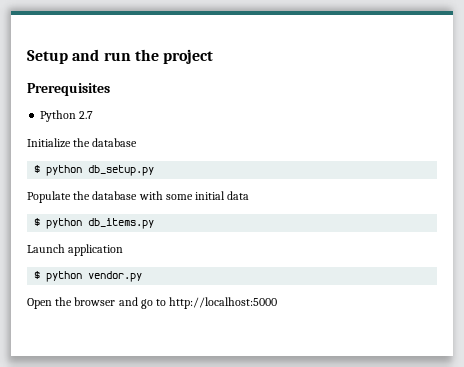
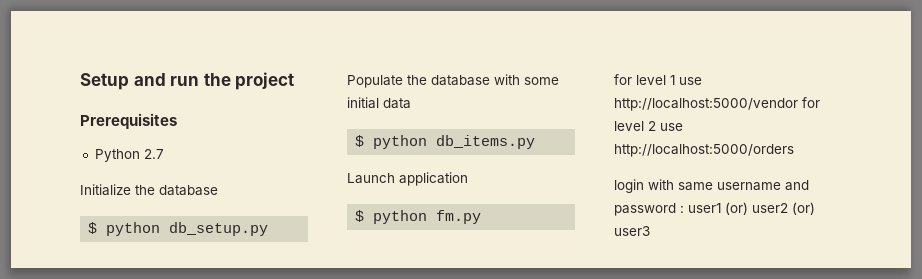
- $ python vendor.py
- Open the browser and go to http://localhost:5000
+ $ python fm.py
+ for level 1 use http://localhost:5000/vendor for level 2 use http://localhost:5000/orders
+ login with same username and password : user1 (or) user2 (or) user3

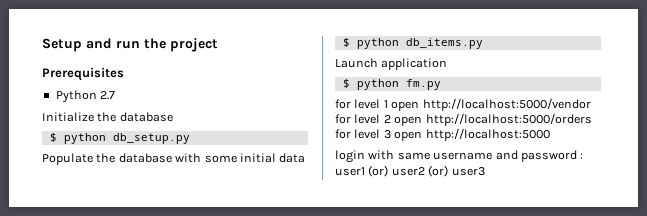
- for level 1 use http://localhost:5000/vendor for level 2 use http://localhost:5000/orders
+ for level 1 open http://localhost:5000/vendor for level 2 open http://localhost:5000/orders for level 3 open http://localhost:5000

